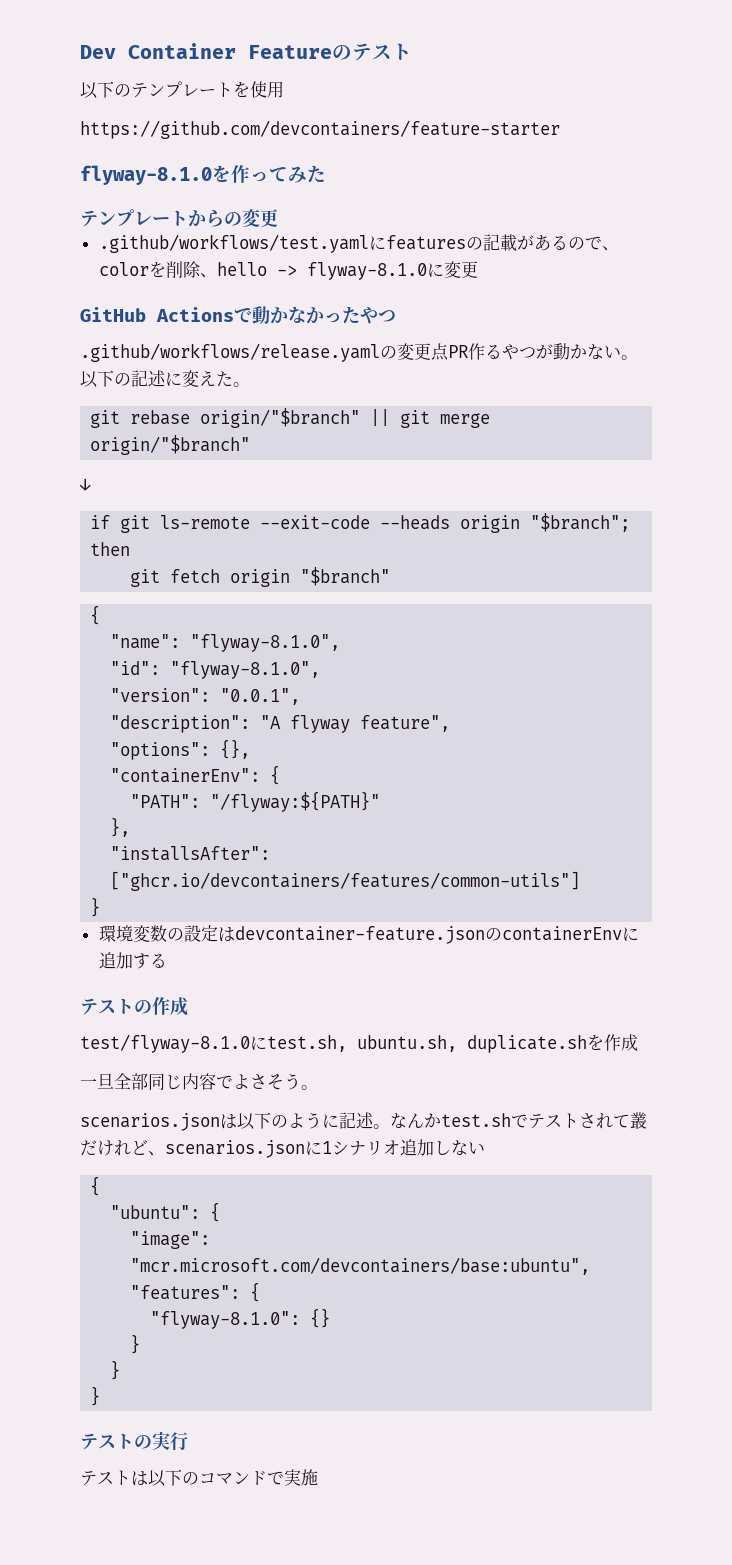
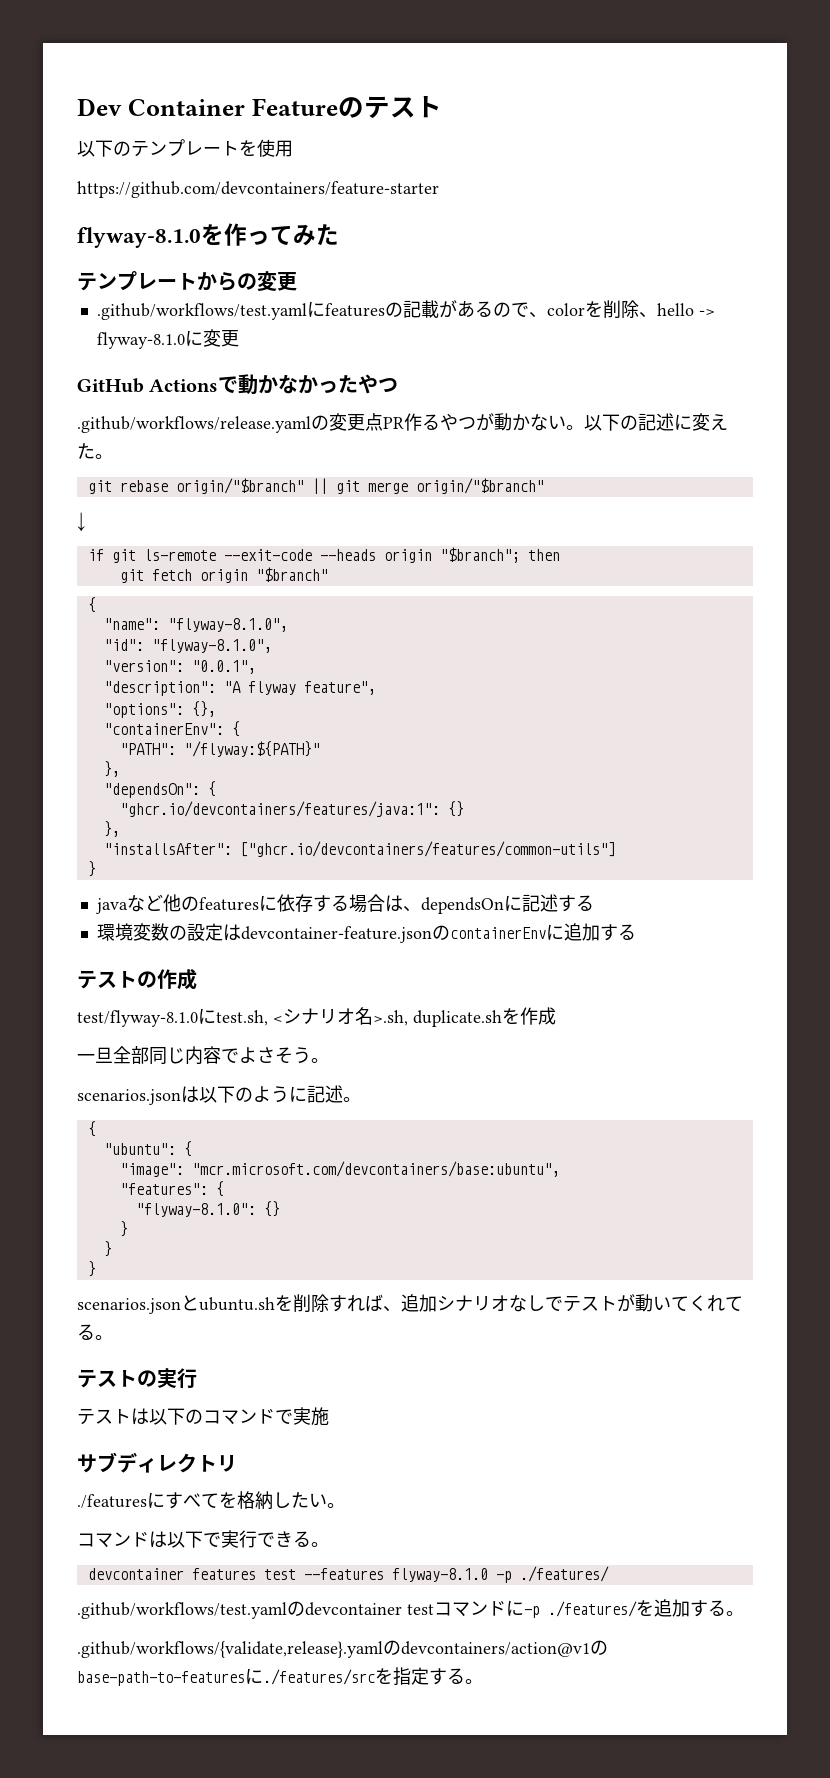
+ "dependsOn": {
+ "ghcr.io/devcontainers/features/java:1": {}
+ },
  "installsAfter": ["ghcr.io/devcontainers/features/common-utils"]
  }
+ javaなど他のfeaturesに依存する場合は、dependsOnに記述する
- test/flyway-8.1.0にtest.sh, ubuntu.sh, duplicate.shを作成
+ test/flyway-8.1.0にtest.sh, <シナリオ名>.sh, duplicate.shを作成
- なんかtest.shでテストされて叢だけれど、scenarios.jsonに1シナリオ追加しない
+ scenarios.jsonとubuntu.shを削除すれば、追加シナリオなしでテストが動いてくれてる。
+ サブディレクトリ
+ ./featuresにすべてを格納したい。
+ コマンドは以下で実行できる。
+ devcontainer features test --features flyway-8.1.0 -p ./features/
+ .github/workflows/test.yamlのdevcontainer testコマンドに-p ./features/を追加する。
+ .github/workflows/{validate,release}.yamlのdevcontainers/action@v1のbase-path-to-featuresに./features/srcを指定する。

